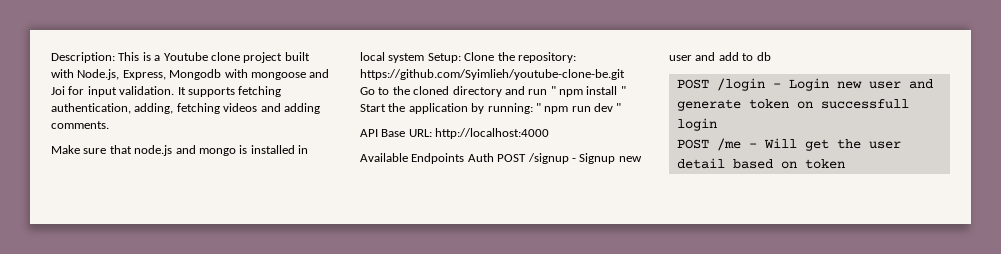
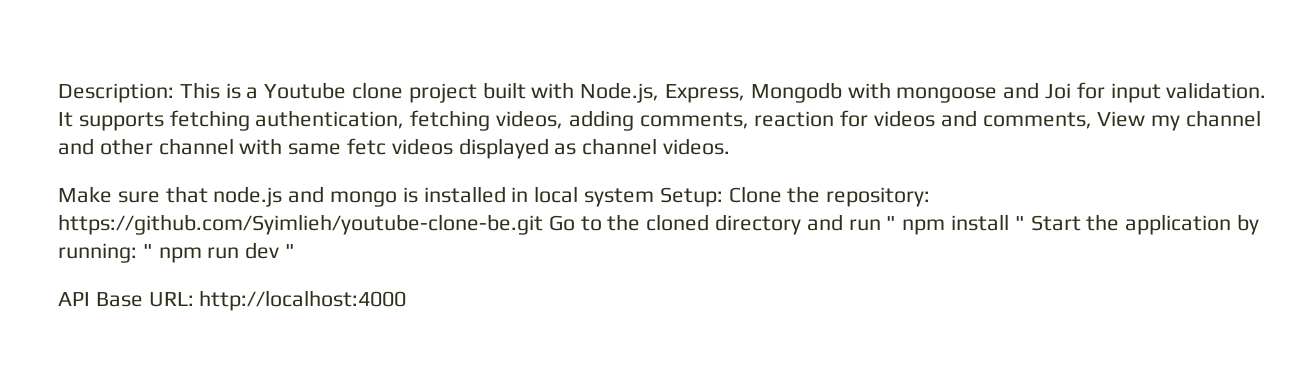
- It supports fetching authentication, adding, fetching videos and adding comments.
+ It supports fetching authentication, fetching videos, adding comments, reaction for videos and comments, View my channel and other channel with same fetc videos displayed as channel videos.
- Available Endpoints Auth POST /signup - Signup new user and add to db
- POST /login - Login new user and generate token on successfull login
- POST /me - Will get the user detail based on token

